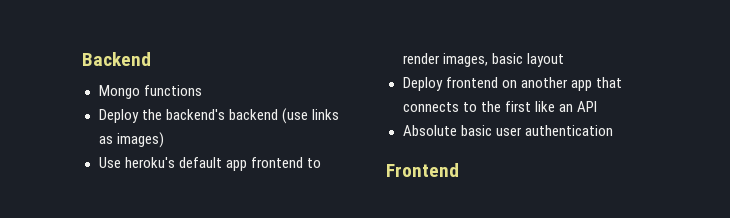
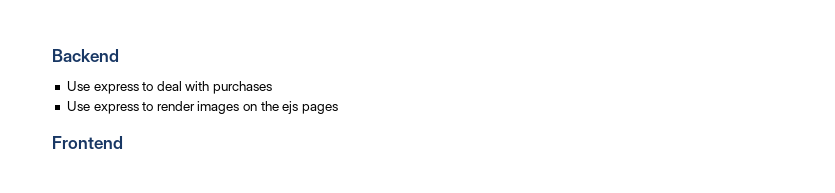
- Mongo functions
- Deploy the backend's backend (use links as images)
- Use heroku's default app frontend to render images, basic layout
- Deploy frontend on another app that connects to the first like an API
- Absolute basic user authentication
+ Use express to deal with purchases
+ Use express to render images on the ejs pages

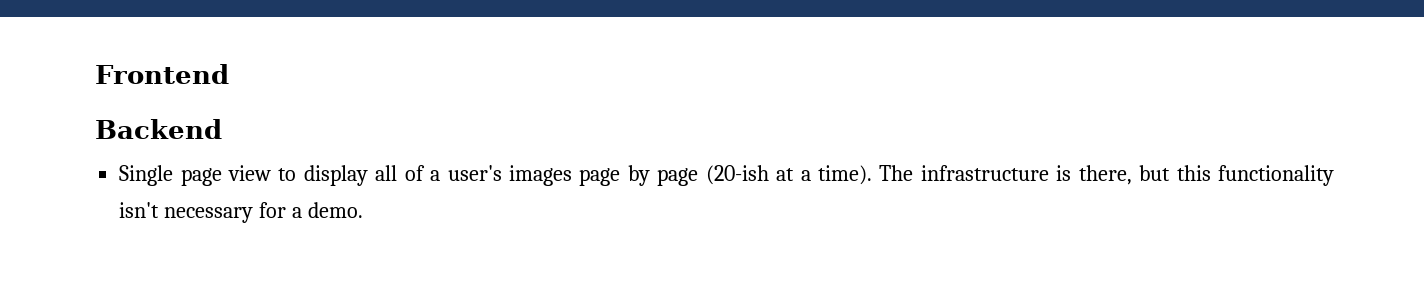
+ Frontend
- Use express to deal with purchases
- Use express to render images on the ejs pages
- Frontend
+ Single page view to display all of a user's images page by page (20-ish at a time). The infrastructure is there, but this functionality isn't necessary for a demo.

